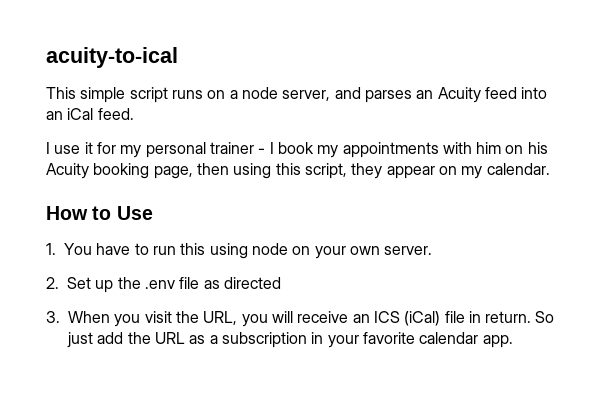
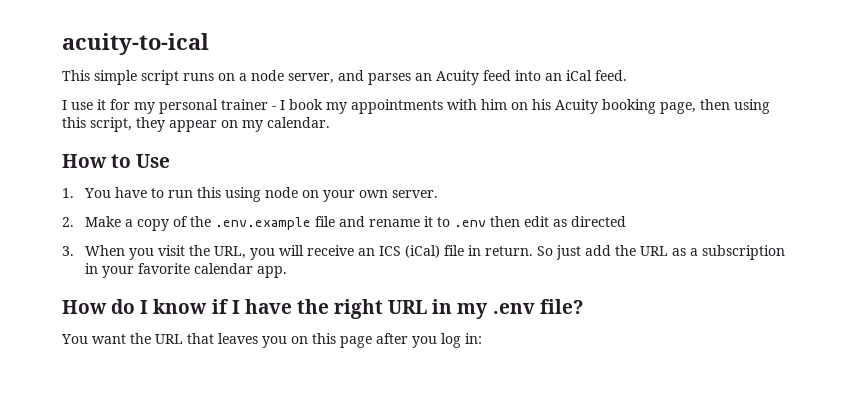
- 2. Set up the .env file as directed
+ 2. Make a copy of the .env.example file and rename it to .env then edit as directed
+ How do I know if I have the right URL in my .env file?
+ You want the URL that leaves you on this page after you log in:

